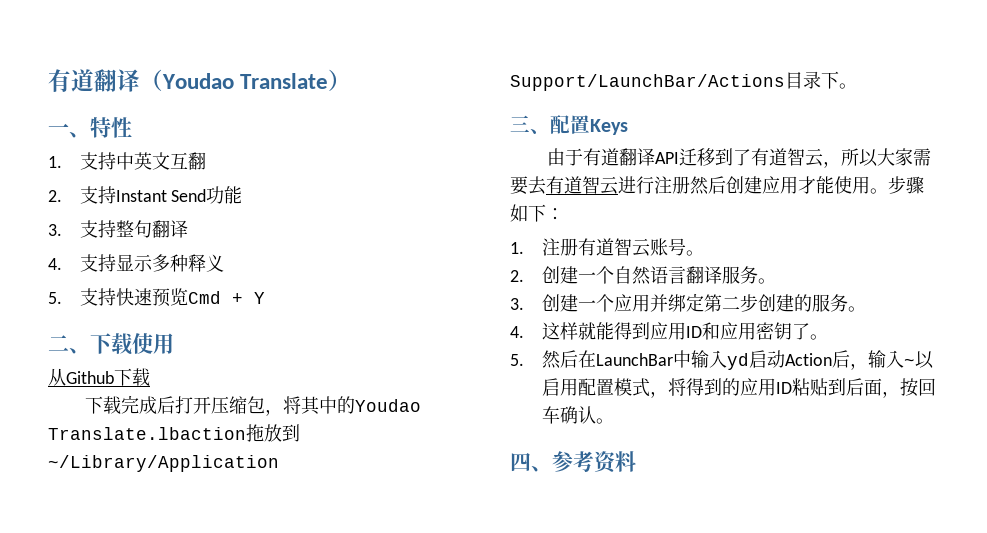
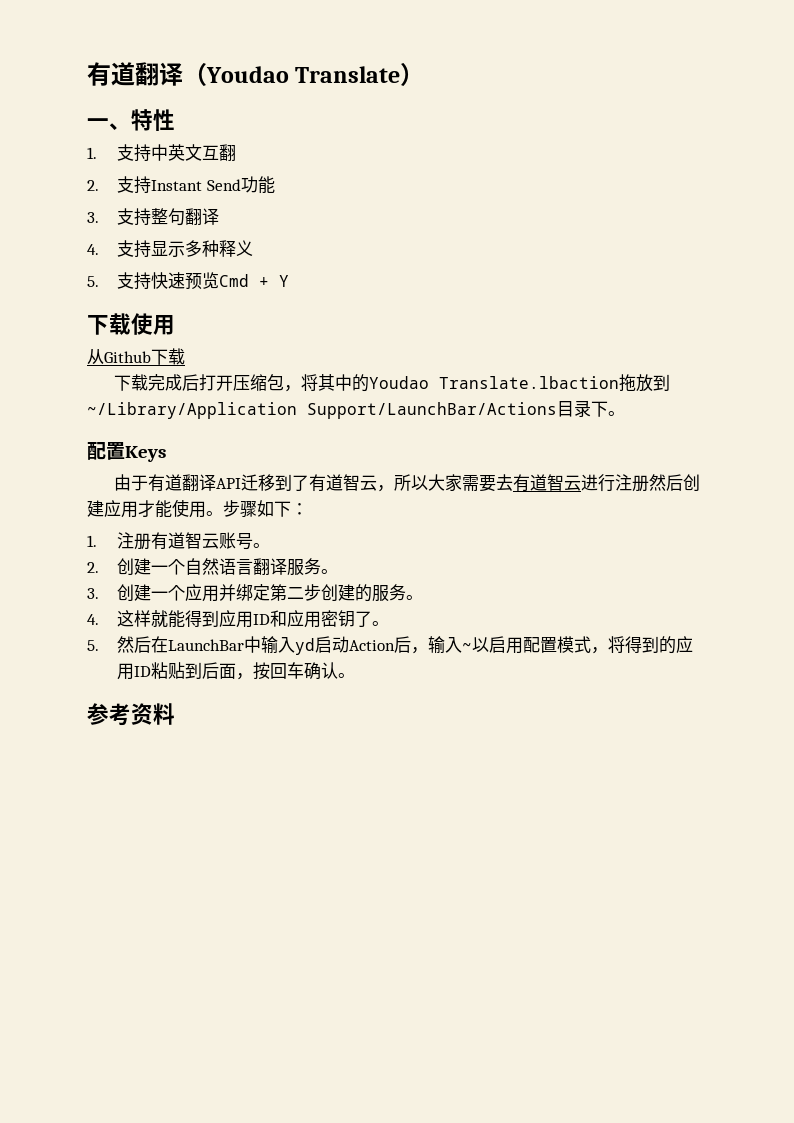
- 二、下载使用
+ 下载使用
- 三、配置Keys
+ 配置Keys
- 四、参考资料
+ 参考资料

